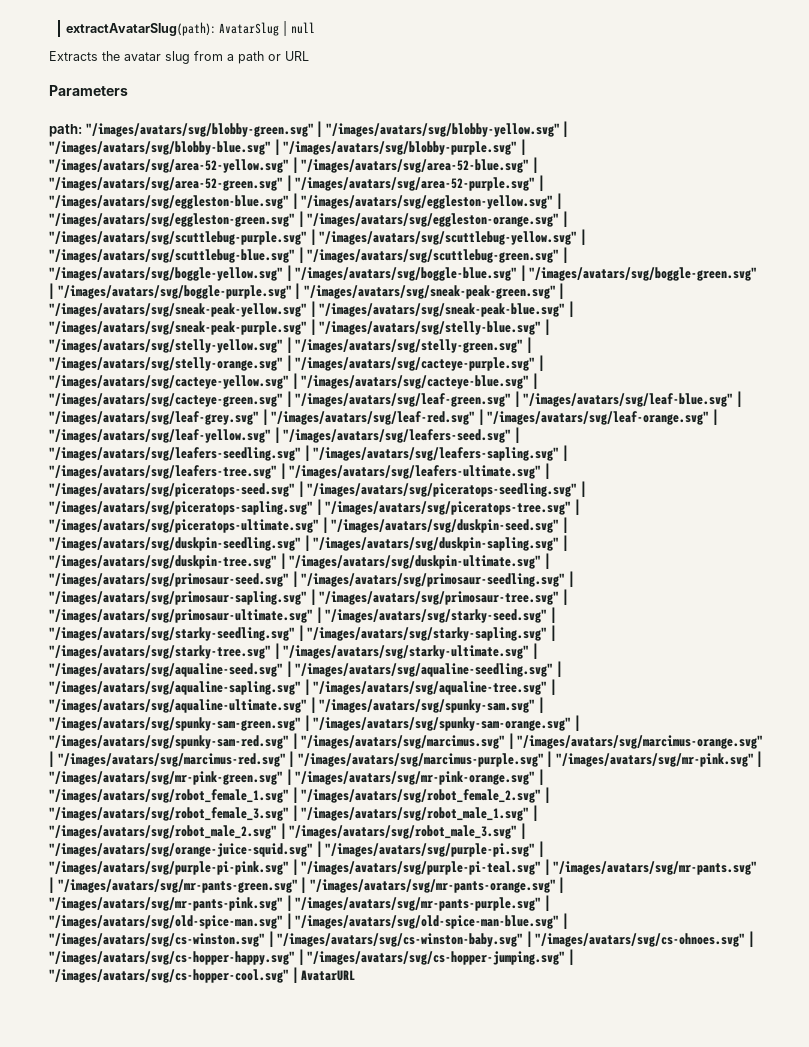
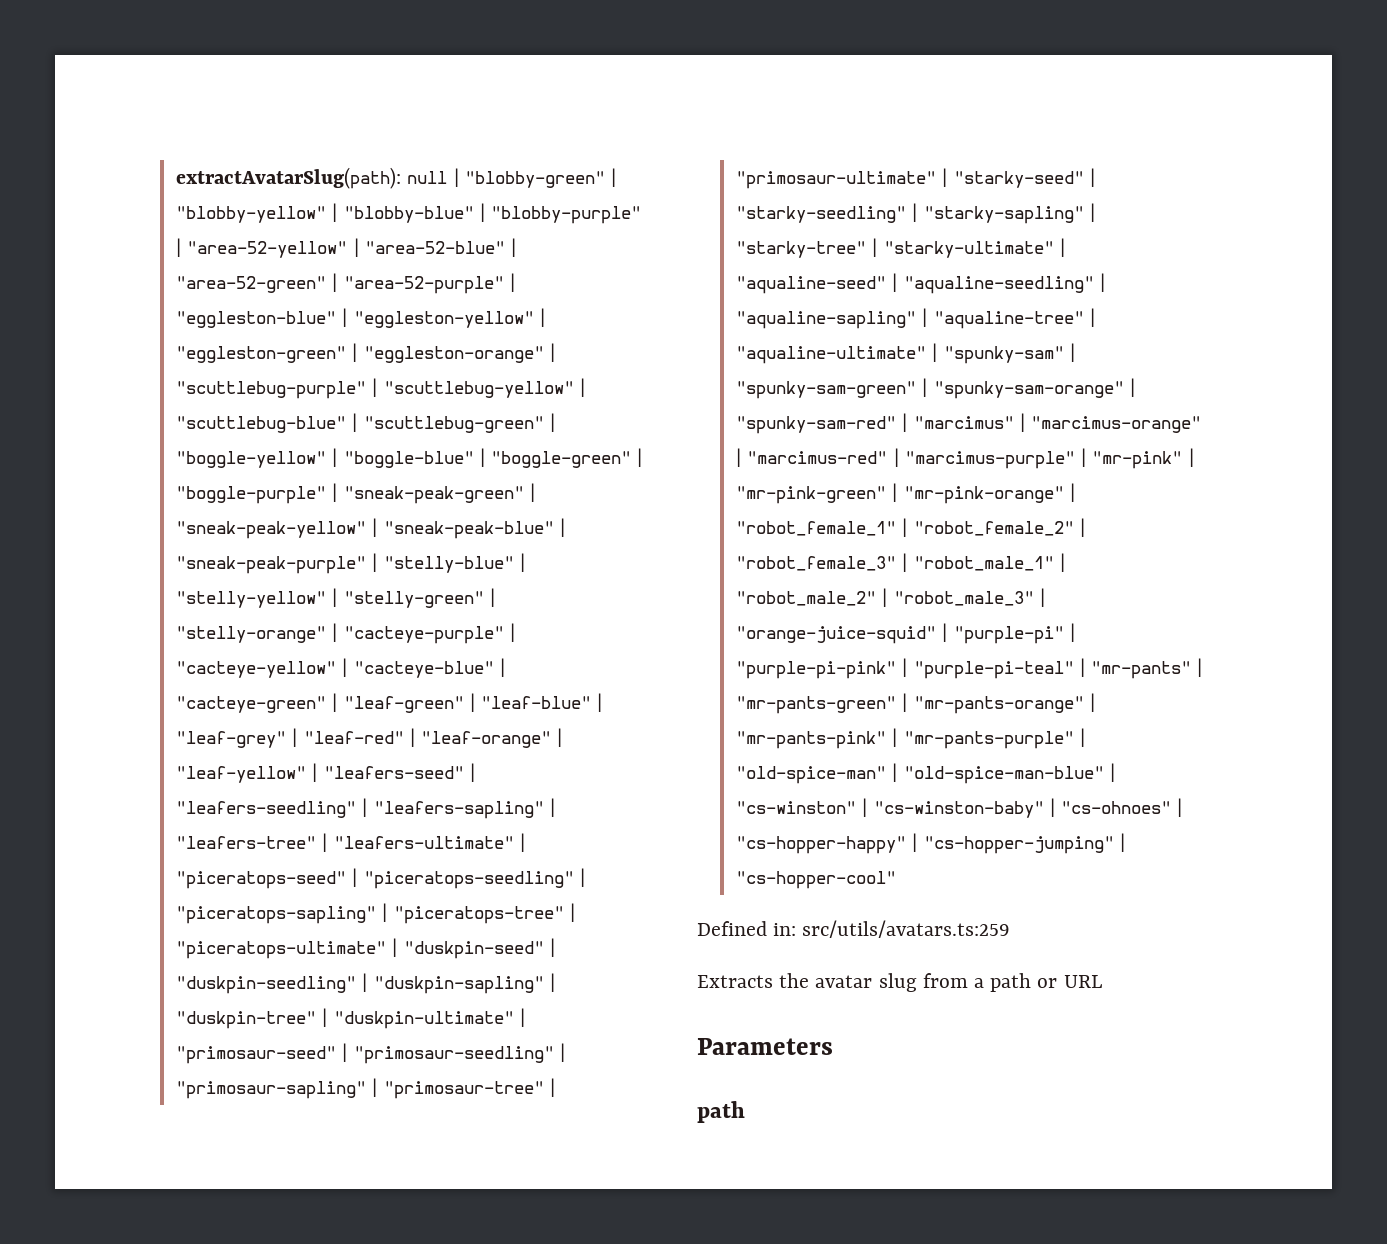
- extractAvatarSlug(path): AvatarSlug | null
+ extractAvatarSlug(path): null | "blobby-green" | "blobby-yellow" | "blobby-blue" | "blobby-purple" | "area-52-yellow" | "area-52-blue" | "area-52-green" | "area-52-purple" | "eggleston-blue" | "eggleston-yellow" | "eggleston-green" | "eggleston-orange" | "scuttlebug-purple" | "scuttlebug-yellow" | "scuttlebug-blue" | "scuttlebug-green" | "boggle-yellow" | "boggle-blue" | "boggle-green" | "boggle-purple" | "sneak-peak-green" | "sneak-peak-yellow" | "sneak-peak-blue" | "sneak-peak-purple" | "stelly-blue" | "stelly-yellow" | "stelly-green" | "stelly-orange" | "cacteye-purple" | "cacteye-yellow" | "cacteye-blue" | "cacteye-green" | "leaf-green" | "leaf-blue" | "leaf-grey" | "leaf-red" | "leaf-orange" | "leaf-yellow" | "leafers-seed" | "leafers-seedling" | "leafers-sapling" | "leafers-tree" | "leafers-ultimate" | "piceratops-seed" | "piceratops-seedling" | "piceratops-sapling" | "piceratops-tree" | "piceratops-ultimate" | "duskpin-seed" | "duskpin-seedling" | "duskpin-sapling" | "duskpin-tree" | "duskpin-ultimate" | "primosaur-seed" | "primosaur-seedling" | "primosaur-sapling" | "primosaur-tree" | "primosaur-ultimate" | "starky-seed" | "starky-seedling" | "starky-sapling" | "starky-tree" | "starky-ultimate" | "aqualine-seed" | "aqualine-seedling" | "aqualine-sapling" | "aqualine-tree" | "aqualine-ultimate" | "spunky-sam" | "spunky-sam-green" | "spunky-sam-orange" | "spunky-sam-red" | "marcimus" | "marcimus-orange" | "marcimus-red" | "marcimus-purple" | "mr-pink" | "mr-pink-green" | "mr-pink-orange" | "robot_female_1" | "robot_female_2" | "robot_female_3" | "robot_male_1" | "robot_male_2" | "robot_male_3" | "orange-juice-squid" | "purple-pi" | "purple-pi-pink" | "purple-pi-teal" | "mr-pants" | "mr-pants-green" | "mr-pants-orange" | "mr-pants-pink" | "mr-pants-purple" | "old-spice-man" | "old-spice-man-blue" | "cs-winston" | "cs-winston-baby" | "cs-ohnoes" | "cs-hopper-happy" | "cs-hopper-jumping" | "cs-hopper-cool"
+ Defined in: src/utils/avatars.ts:259
  Parameters
- path: "/images/avatars/svg/blobby-green.svg" | "/images/avatars/svg/blobby-yellow.svg" | "/images/avatars/svg/blobby-blue.svg" | "/images/avatars/svg/blobby-purple.svg" | "/images/avatars/svg/area-52-yellow.svg" | "/images/avatars/svg/area-52-blue.svg" | "/images/avatars/svg/area-52-green.svg" | "/images/avatars/svg/area-52-purple.svg" | "/images/avatars/svg/eggleston-blue.svg" | "/images/avatars/svg/eggleston-yellow.svg" | "/images/avatars/svg/eggleston-green.svg" | "/images/avatars/svg/eggleston-orange.svg" | "/images/avatars/svg/scuttlebug-purple.svg" | "/images/avatars/svg/scuttlebug-yellow.svg" | "/images/avatars/svg/scuttlebug-blue.svg" | "/images/avatars/svg/scuttlebug-green.svg" | "/images/avatars/svg/boggle-yellow.svg" | "/images/avatars/svg/boggle-blue.svg" | "/images/avatars/svg/boggle-green.svg" | "/images/avatars/svg/boggle-purple.svg" | "/images/avatars/svg/sneak-peak-green.svg" | "/images/avatars/svg/sneak-peak-yellow.svg" | "/images/avatars/svg/sneak-peak-blue.svg" | "/images/avatars/svg/sneak-peak-purple.svg" | "/images/avatars/svg/stelly-blue.svg" | "/images/avatars/svg/stelly-yellow.svg" | "/images/avatars/svg/stelly-green.svg" | "/images/avatars/svg/stelly-orange.svg" | "/images/avatars/svg/cacteye-purple.svg" | "/images/avatars/svg/cacteye-yellow.svg" | "/images/avatars/svg/cacteye-blue.svg" | "/images/avatars/svg/cacteye-green.svg" | "/images/avatars/svg/leaf-green.svg" | "/images/avatars/svg/leaf-blue.svg" | "/images/avatars/svg/leaf-grey.svg" | "/images/avatars/svg/leaf-red.svg" | "/images/avatars/svg/leaf-orange.svg" | "/images/avatars/svg/leaf-yellow.svg" | "/images/avatars/svg/leafers-seed.svg" | "/images/avatars/svg/leafers-seedling.svg" | "/images/avatars/svg/leafers-sapling.svg" | "/images/avatars/svg/leafers-tree.svg" | "/images/avatars/svg/leafers-ultimate.svg" | "/images/avatars/svg/piceratops-seed.svg" | "/images/avatars/svg/piceratops-seedling.svg" | "/images/avatars/svg/piceratops-sapling.svg" | "/images/avatars/svg/piceratops-tree.svg" | "/images/avatars/svg/piceratops-ultimate.svg" | "/images/avatars/svg/duskpin-seed.svg" | "/images/avatars/svg/duskpin-seedling.svg" | "/images/avatars/svg/duskpin-sapling.svg" | "/images/avatars/svg/duskpin-tree.svg" | "/images/avatars/svg/duskpin-ultimate.svg" | "/images/avatars/svg/primosaur-seed.svg" | "/images/avatars/svg/primosaur-seedling.svg" | "/images/avatars/svg/primosaur-sapling.svg" | "/images/avatars/svg/primosaur-tree.svg" | "/images/avatars/svg/primosaur-ultimate.svg" | "/images/avatars/svg/starky-seed.svg" | "/images/avatars/svg/starky-seedling.svg" | "/images/avatars/svg/starky-sapling.svg" | "/images/avatars/svg/starky-tree.svg" | "/images/avatars/svg/starky-ultimate.svg" | "/images/avatars/svg/aqualine-seed.svg" | "/images/avatars/svg/aqualine-seedling.svg" | "/images/avatars/svg/aqualine-sapling.svg" | "/images/avatars/svg/aqualine-tree.svg" | "/images/avatars/svg/aqualine-ultimate.svg" | "/images/avatars/svg/spunky-sam.svg" | "/images/avatars/svg/spunky-sam-green.svg" | "/images/avatars/svg/spunky-sam-orange.svg" | "/images/avatars/svg/spunky-sam-red.svg" | "/images/avatars/svg/marcimus.svg" | "/images/avatars/svg/marcimus-orange.svg" | "/images/avatars/svg/marcimus-red.svg" | "/images/avatars/svg/marcimus-purple.svg" | "/images/avatars/svg/mr-pink.svg" | "/images/avatars/svg/mr-pink-green.svg" | "/images/avatars/svg/mr-pink-orange.svg" | "/images/avatars/svg/robot_female_1.svg" | "/images/avatars/svg/robot_female_2.svg" | "/images/avatars/svg/robot_female_3.svg" | "/images/avatars/svg/robot_male_1.svg" | "/images/avatars/svg/robot_male_2.svg" | "/images/avatars/svg/robot_male_3.svg" | "/images/avatars/svg/orange-juice-squid.svg" | "/images/avatars/svg/purple-pi.svg" | "/images/avatars/svg/purple-pi-pink.svg" | "/images/avatars/svg/purple-pi-teal.svg" | "/images/avatars/svg/mr-pants.svg" | "/images/avatars/svg/mr-pants-green.svg" | "/images/avatars/svg/mr-pants-orange.svg" | "/images/avatars/svg/mr-pants-pink.svg" | "/images/avatars/svg/mr-pants-purple.svg" | "/images/avatars/svg/old-spice-man.svg" | "/images/avatars/svg/old-spice-man-blue.svg" | "/images/avatars/svg/cs-winston.svg" | "/images/avatars/svg/cs-winston-baby.svg" | "/images/avatars/svg/cs-ohnoes.svg" | "/images/avatars/svg/cs-hopper-happy.svg" | "/images/avatars/svg/cs-hopper-jumping.svg" | "/images/avatars/svg/cs-hopper-cool.svg" | AvatarURL
+ path

